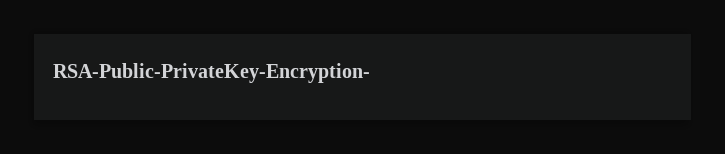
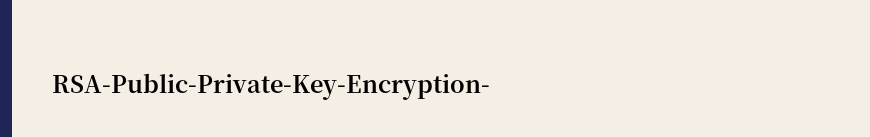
- RSA-Public-PrivateKey-Encryption-
+ RSA-Public-Private-Key-Encryption-

